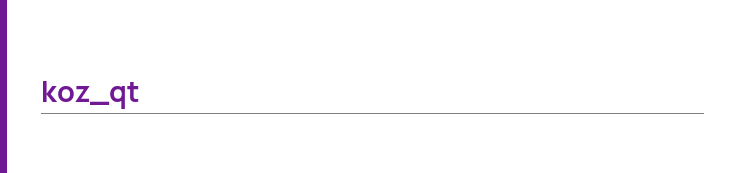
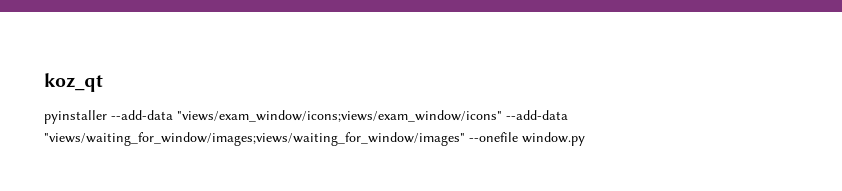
+ pyinstaller --add-data "views/exam_window/icons;views/exam_window/icons" --add-data "views/waiting_for_window/images;views/waiting_for_window/images" --onefile window.py

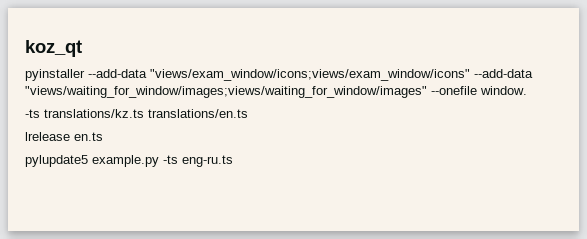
- pyinstaller --add-data "views/exam_window/icons;views/exam_window/icons" --add-data "views/waiting_for_window/images;views/waiting_for_window/images" --onefile window.py
+ pyinstaller --add-data "views/exam_window/icons;views/exam_window/icons" --add-data "views/waiting_for_window/images;views/waiting_for_window/images" --onefile window.
+ -ts translations/kz.ts translations/en.ts
+ lrelease en.ts
+ pylupdate5 example.py -ts eng-ru.ts

